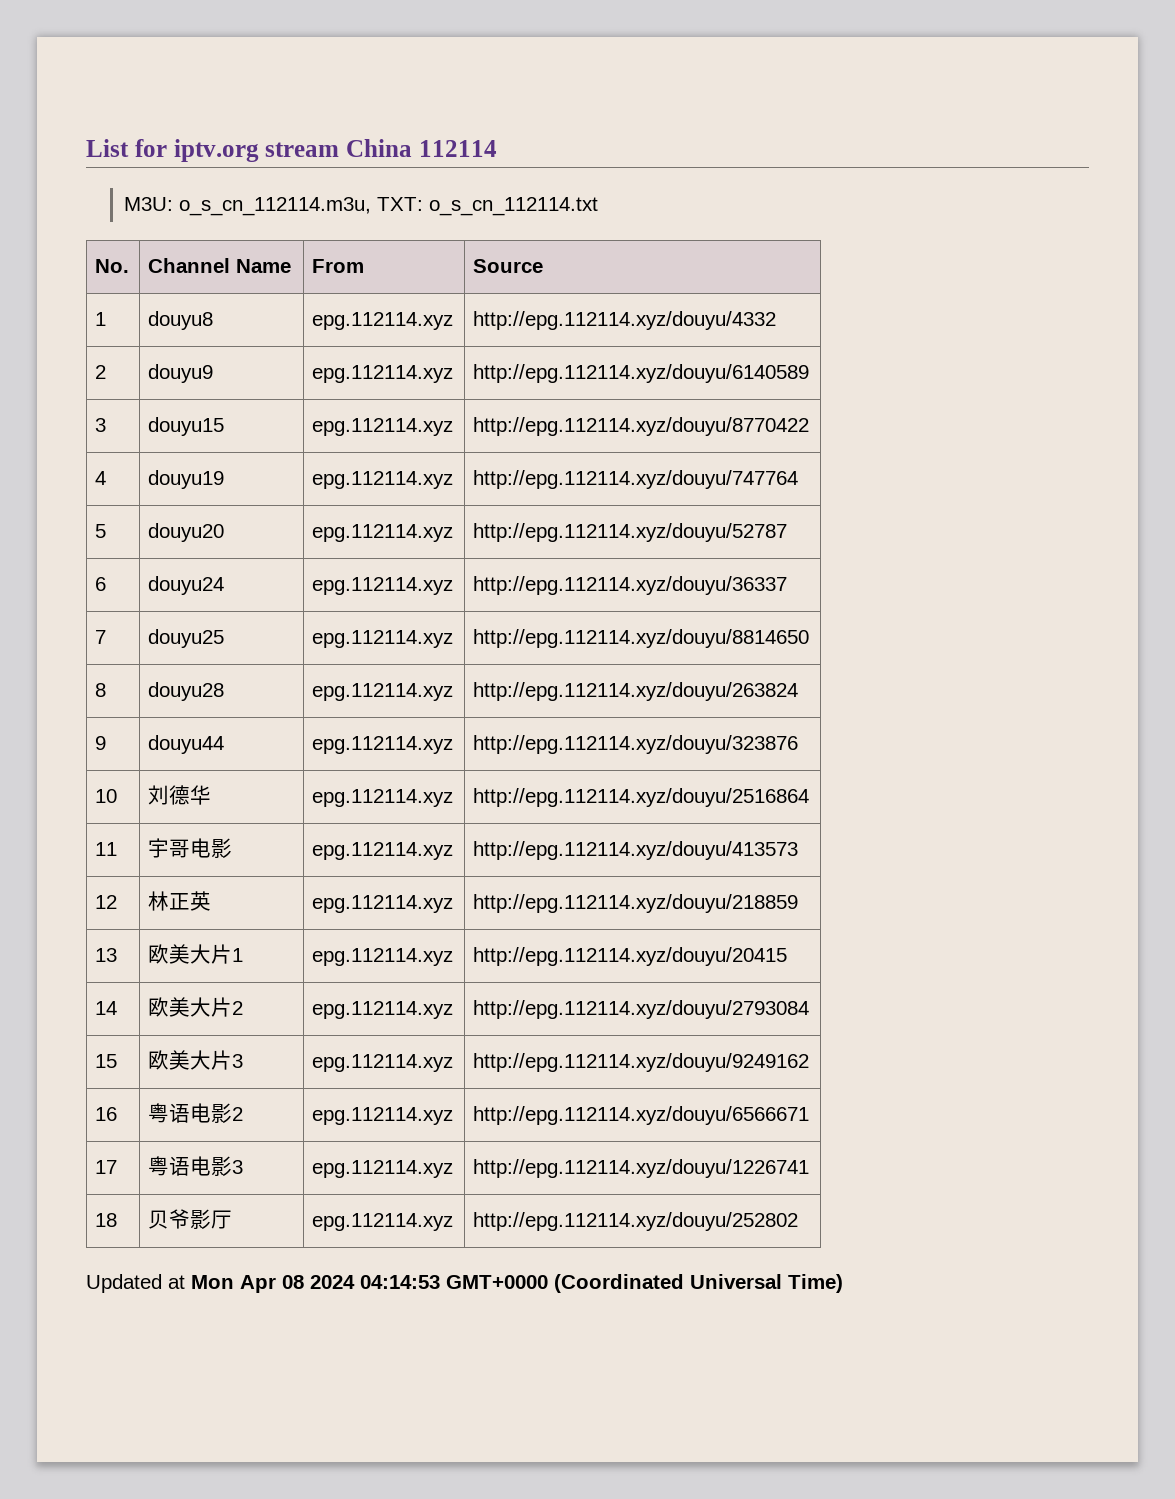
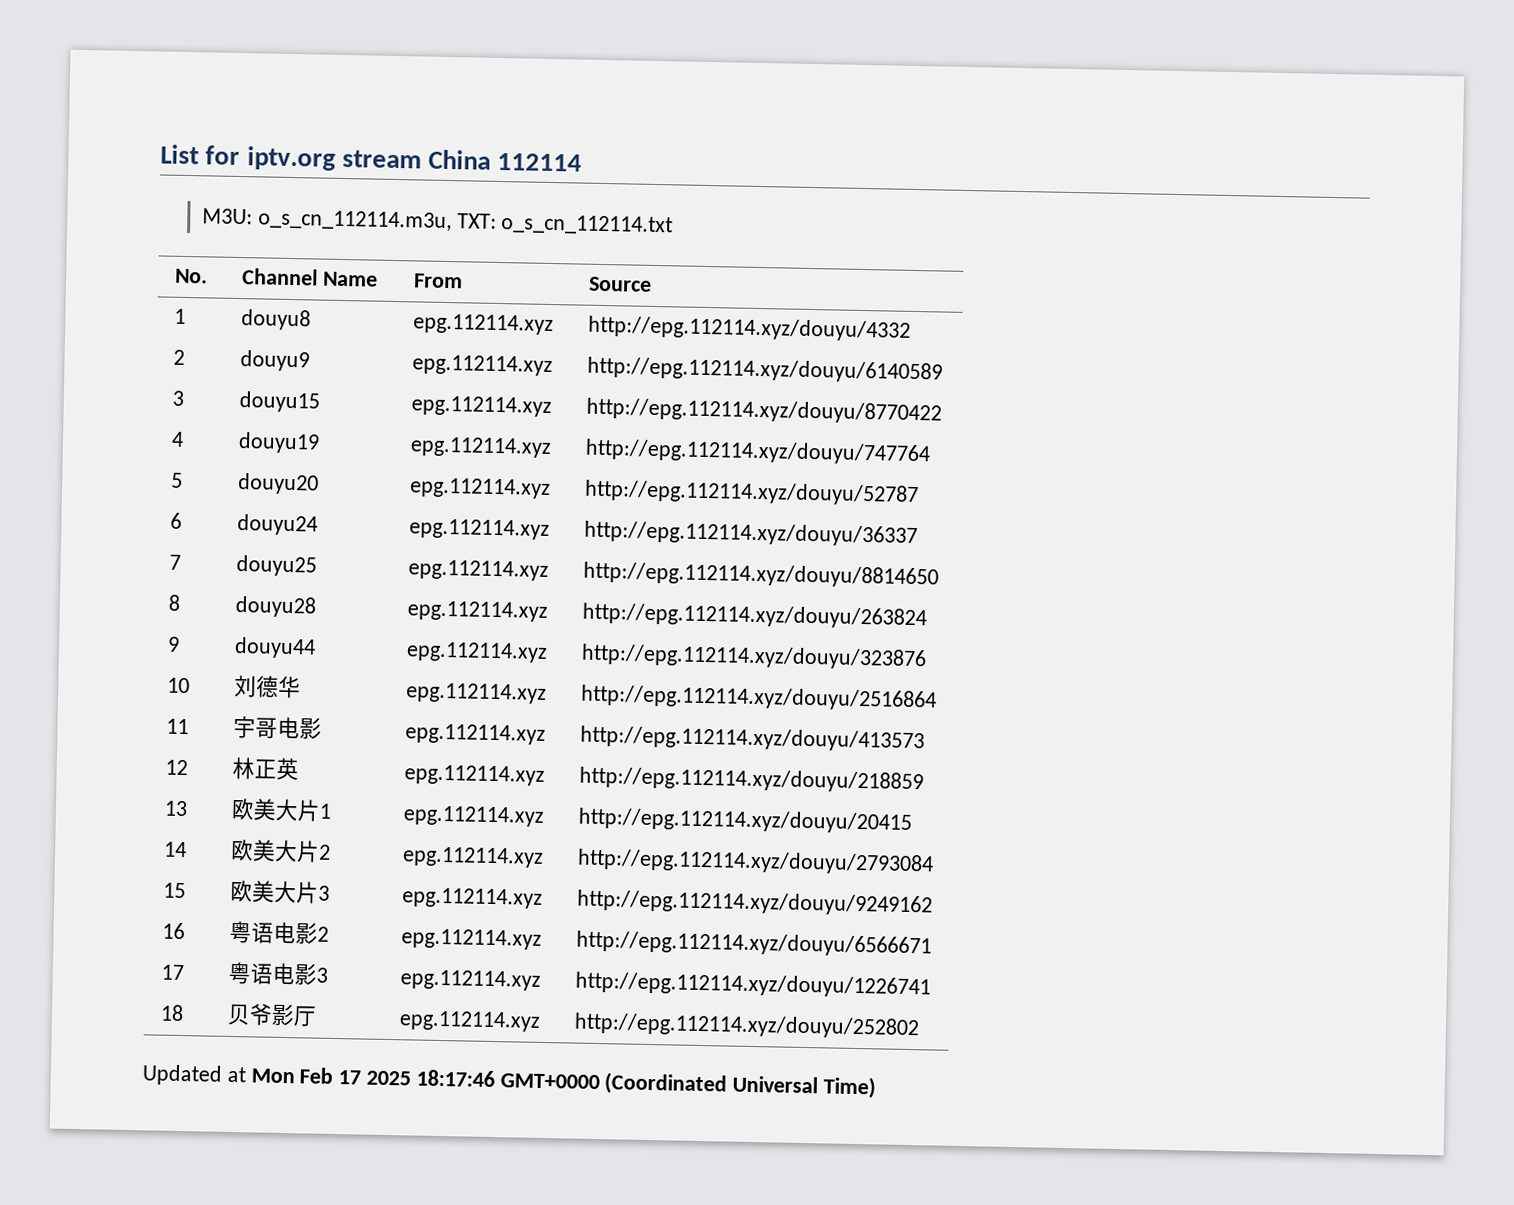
- Updated at Mon Apr 08 2024 04:14:53 GMT+0000 (Coordinated Universal Time)
+ Updated at Mon Feb 17 2025 18:17:46 GMT+0000 (Coordinated Universal Time)

